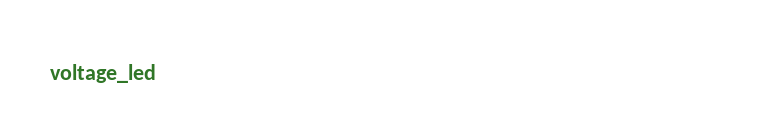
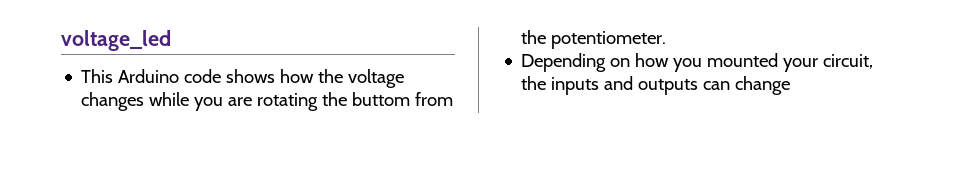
+ This Arduino code shows how the voltage changes while you are rotating the buttom from the potentiometer.
+ Depending on how you mounted your circuit, the inputs and outputs can change

